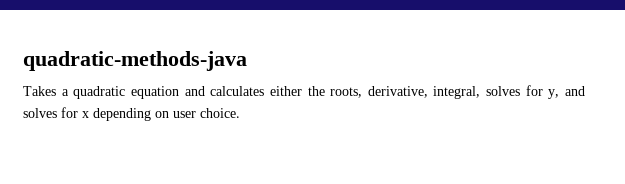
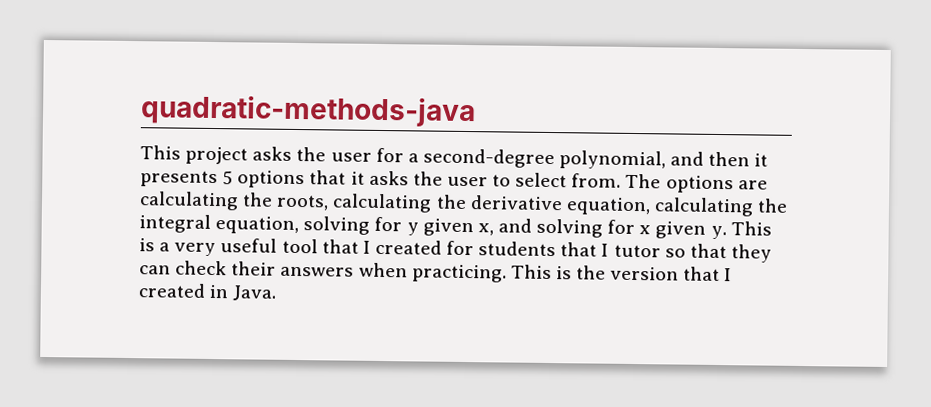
- Takes a quadratic equation and calculates either the roots, derivative, integral, solves for y, and solves for x depending on user choice.
+ This project asks the user for a second-degree polynomial, and then it presents 5 options that it asks the user to select from. The options are calculating the roots, calculating the derivative equation, calculating the integral equation, solving for y given x, and solving for x given y. This is a very useful tool that I created for students that I tutor so that they can check their answers when practicing. This is the version that I created in Java.

